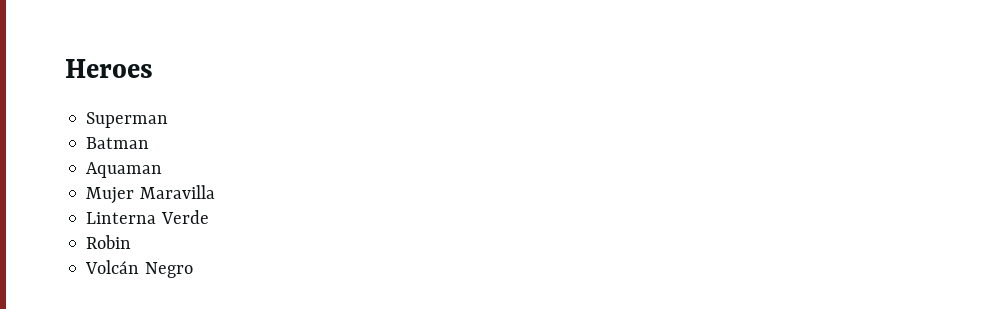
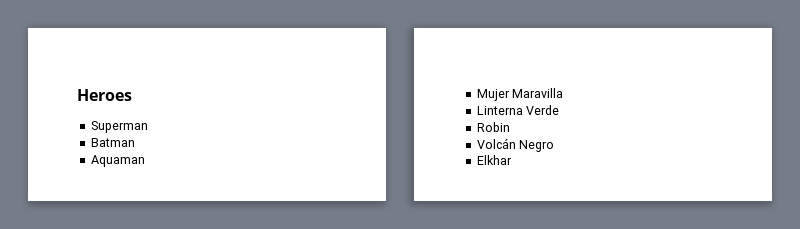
+ Elkhar

